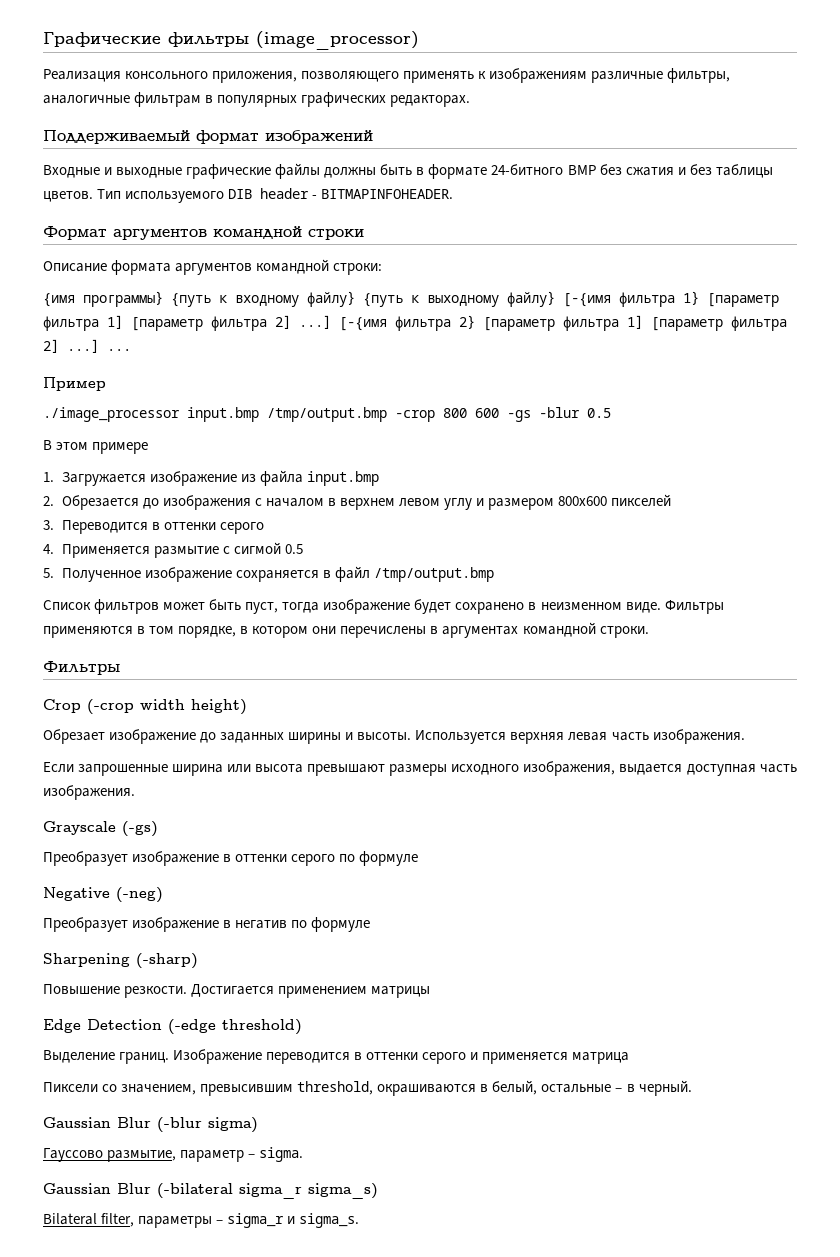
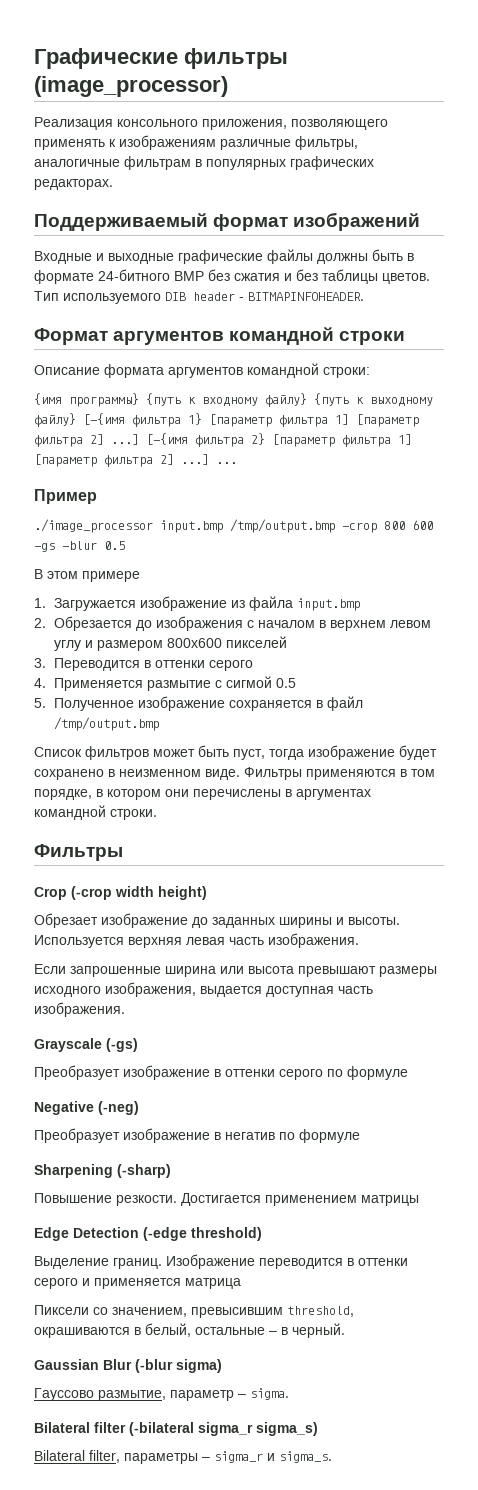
- Gaussian Blur (-bilateral sigma_r sigma_s)
+ Bilateral filter (-bilateral sigma_r sigma_s)

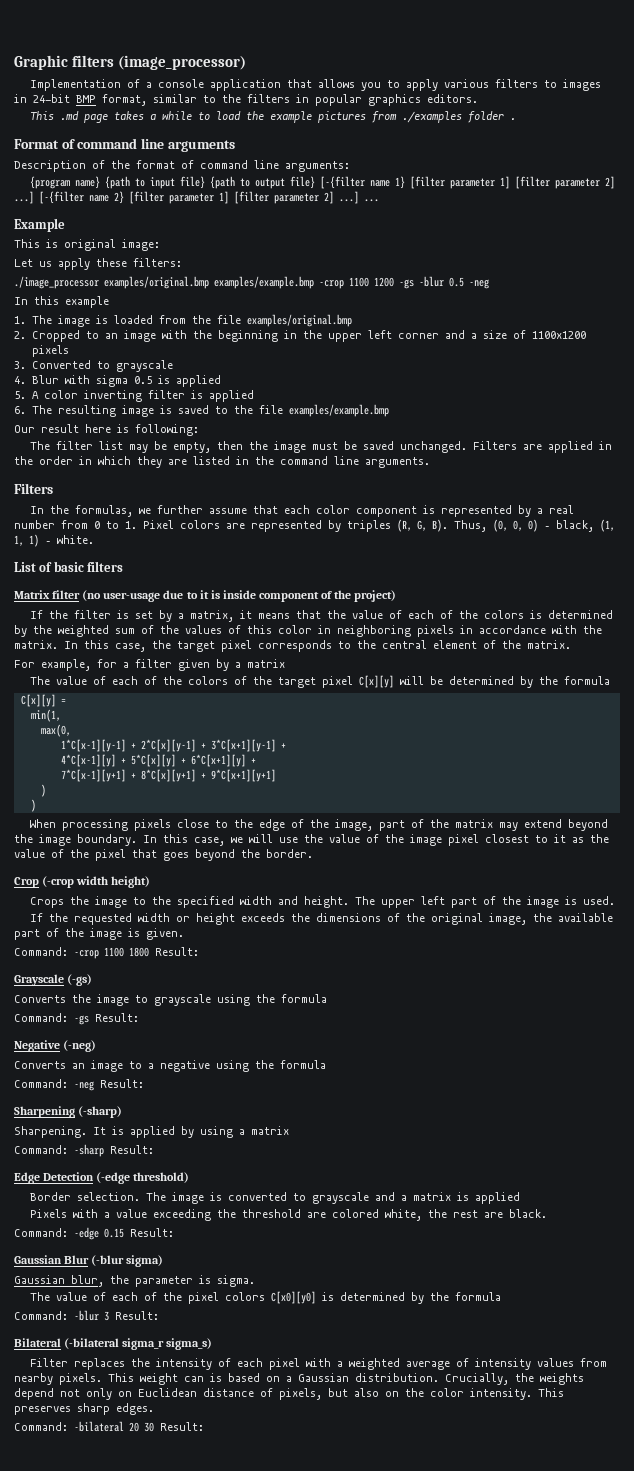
- Графические фильтры (image_processor)
+ Graphic filters (image_processor)
- Реализация консольного приложения, позволяющего применять к изображениям различные фильтры, аналогичные фильтрам в популярных графических редакторах.
- Поддерживаемый формат изображений
- Входные и выходные графические файлы должны быть в формате 24-битного BMP без сжатия и без таблицы цветов. Тип используемого DIB header - BITMAPINFOHEADER.
- Формат аргументов командной строки
- Описание формата аргументов командной строки:
- {имя программы} {путь к входному файлу} {путь к выходному файлу} [-{имя фильтра 1} [параметр фильтра 1] [параметр фильтра 2] ...] [-{имя фильтра 2} [параметр фильтра 1] [параметр фильтра 2] ...] ...
- Пример
- ./image_processor input.bmp /tmp/output.bmp -crop 800 600 -gs -blur 0.5
- В этом примере
- 1. Загружается изображение из файла input.bmp
- 2. Обрезается до изображения с началом в верхнем левом углу и размером 800х600 пикселей
- 3. Переводится в оттенки серого
- 4. Применяется размытие с сигмой 0.5
+ Implementation of a console application that allows you to apply various filters to images in 24-bit BMP format, similar to the filters in popular graphics editors.
+ This .md page takes a while to load the example pictures from ./examples folder .
+ Format of command line arguments
+ Description of the format of command line arguments:
+ {program name} {path to input file} {path to output file} [-{filter name 1} [filter parameter 1] [filter parameter 2] ...] [-{filter name 2} [filter parameter 1] [filter parameter 2] ...] ...
+ Example
+ This is original image:
+ Let us apply these filters:
+ ./image_processor examples/original.bmp examples/example.bmp -crop 1100 1200 -gs -blur 0.5 -neg
+ In this example
+ 1. The image is loaded from the file examples/original.bmp
+ 2. Cropped to an image with the beginning in the upper left corner and a size of 1100x1200 pixels
+ 3. Converted to grayscale
+ 4. Blur with sigma 0.5 is applied
- 5. Полученное изображение сохраняется в файл /tmp/output.bmp
- Список фильтров может быть пуст, тогда изображение будет сохранено в неизменном виде. Фильтры применяются в том порядке, в котором они перечислены в аргументах командной строки.
- Фильтры
+ 5. A color inverting filter is applied
+ 6. The resulting image is saved to the file examples/example.bmp
+ Our result here is following:
+ The filter list may be empty, then the image must be saved unchanged. Filters are applied in the order in which they are listed in the command line arguments.
+ Filters
+ In the formulas, we further assume that each color component is represented by a real number from 0 to 1. Pixel colors are represented by triples (R, G, B). Thus, (0, 0, 0) – black, (1, 1, 1) – white.
+ List of basic filters
+ Matrix filter (no user-usage due to it is inside component of the project)
+ If the filter is set by a matrix, it means that the value of each of the colors is determined by the weighted sum of the values of this color in neighboring pixels in accordance with the matrix. In this case, the target pixel corresponds to the central element of the matrix.
+ For example, for a filter given by a matrix
+ The value of each of the colors of the target pixel C[x][y] will be determined by the formula
+ C[x][y] =
+ min(1,
+ max(0,
+ 1*C[x-1][y-1] + 2*C[x][y-1] + 3*C[x+1][y-1] +
+ 4*C[x-1][y] + 5*C[x][y] + 6*C[x+1][y] +
+ 7*C[x-1][y+1] + 8*C[x][y+1] + 9*C[x+1][y+1]
+ )
+ )
+ When processing pixels close to the edge of the image, part of the matrix may extend beyond the image boundary. In this case, we will use the value of the image pixel closest to it as the value of the pixel that goes beyond the border.
  Crop (-crop width height)
- Обрезает изображение до заданных ширины и высоты. Используется верхняя левая часть изображения.
- Если запрошенные ширина или высота превышают размеры исходного изображения, выдается доступная часть изображения.
+ Crops the image to the specified width and height. The upper left part of the image is used.
+ If the requested width or height exceeds the dimensions of the original image, the available part of the image is given.
+ Command: -crop 1100 1800 Result:
  Grayscale (-gs)
- Преобразует изображение в оттенки серого по формуле
+ Converts the image to grayscale using the formula
+ Command: -gs Result:
  Negative (-neg)
- Преобразует изображение в негатив по формуле
+ Converts an image to a negative using the formula
+ Command: -neg Result:
  Sharpening (-sharp)
- Повышение резкости. Достигается применением матрицы
+ Sharpening. It is applied by using a matrix
+ Command: -sharp Result:
  Edge Detection (-edge threshold)
- Выделение границ. Изображение переводится в оттенки серого и применяется матрица
- Пиксели со значением, превысившим threshold, окрашиваются в белый, остальные – в черный.
+ Border selection. The image is converted to grayscale and a matrix is applied
+ Pixels with a value exceeding the threshold are colored white, the rest are black.
+ Command: -edge 0.15 Result:
  Gaussian Blur (-blur sigma)
- Гауссово размытие, параметр – sigma.
- Bilateral filter (-bilateral sigma_r sigma_s)
+ Gaussian blur, the parameter is sigma.
+ The value of each of the pixel colors C[x0][y0] is determined by the formula
+ Command: -blur 3 Result:
+ Bilateral (-bilateral sigma_r sigma_s)
- Bilateral filter, параметры – sigma_r и sigma_s.
+ Filter replaces the intensity of each pixel with a weighted average of intensity values from nearby pixels. This weight can is based on a Gaussian distribution. Crucially, the weights depend not only on Euclidean distance of pixels, but also on the color intensity. This preserves sharp edges.
+ Command: -bilateral 20 30 Result:

